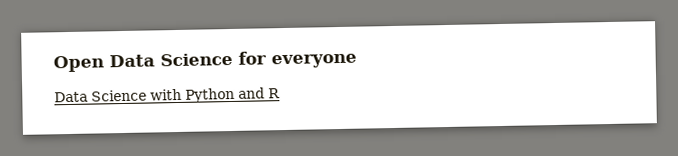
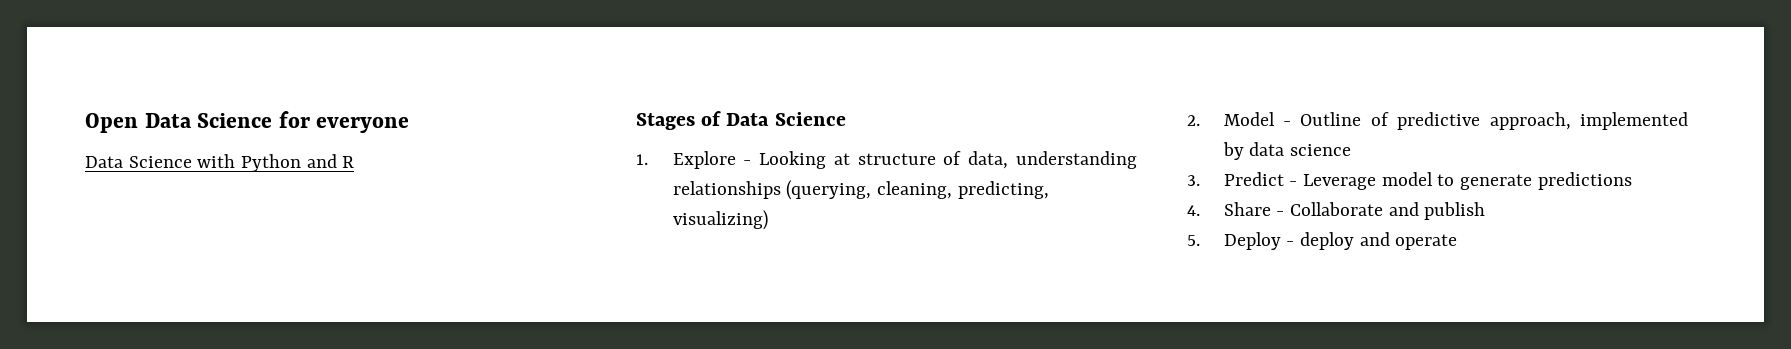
+ Stages of Data Science
+ 1. Explore - Looking at structure of data, understanding relationships (querying, cleaning, predicting, visualizing)
+ 2. Model - Outline of predictive approach, implemented by data science
+ 3. Predict - Leverage model to generate predictions
+ 4. Share - Collaborate and publish
+ 5. Deploy - deploy and operate

